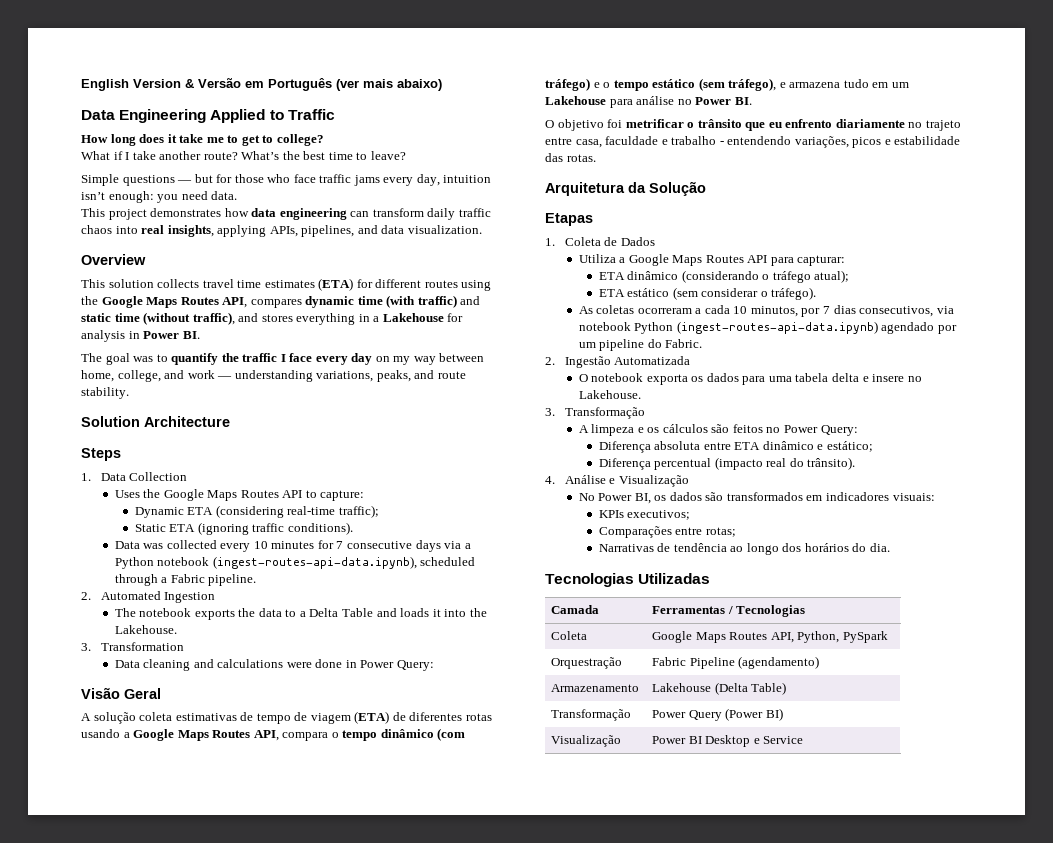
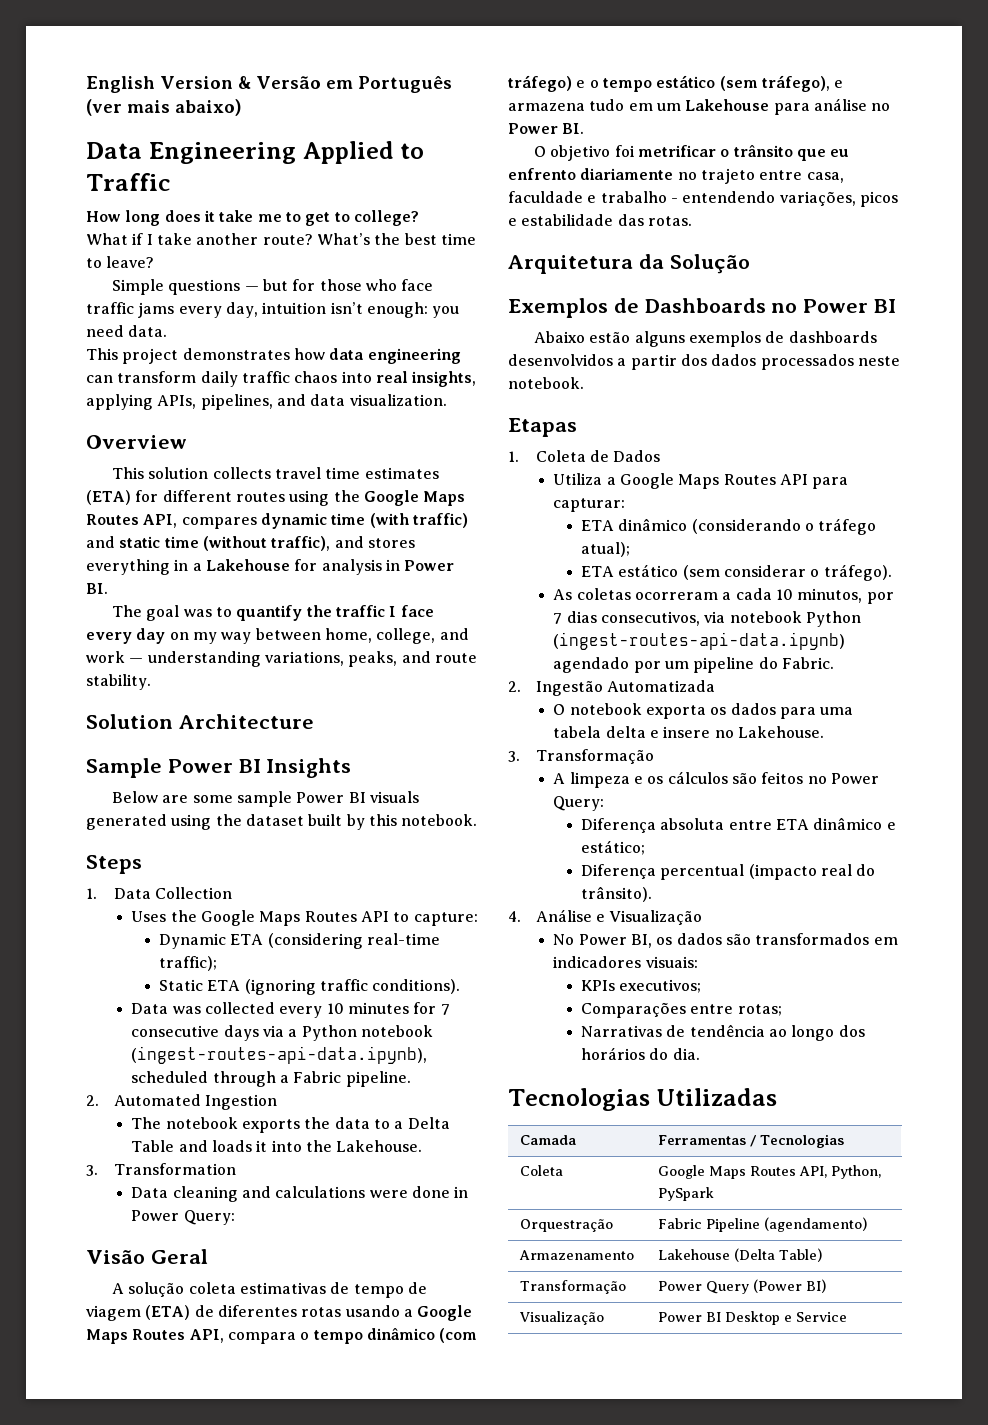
+ Sample Power BI Insights
+ Below are some sample Power BI visuals generated using the dataset built by this notebook.
+ Exemplos de Dashboards no Power BI
+ Abaixo estão alguns exemplos de dashboards desenvolvidos a partir dos dados processados neste notebook.

